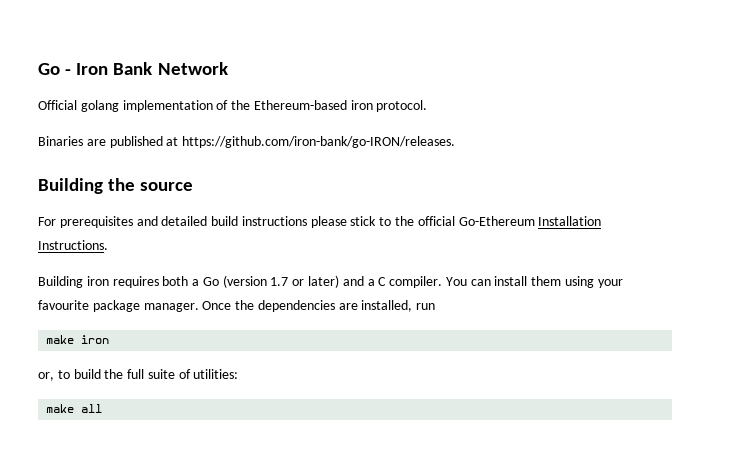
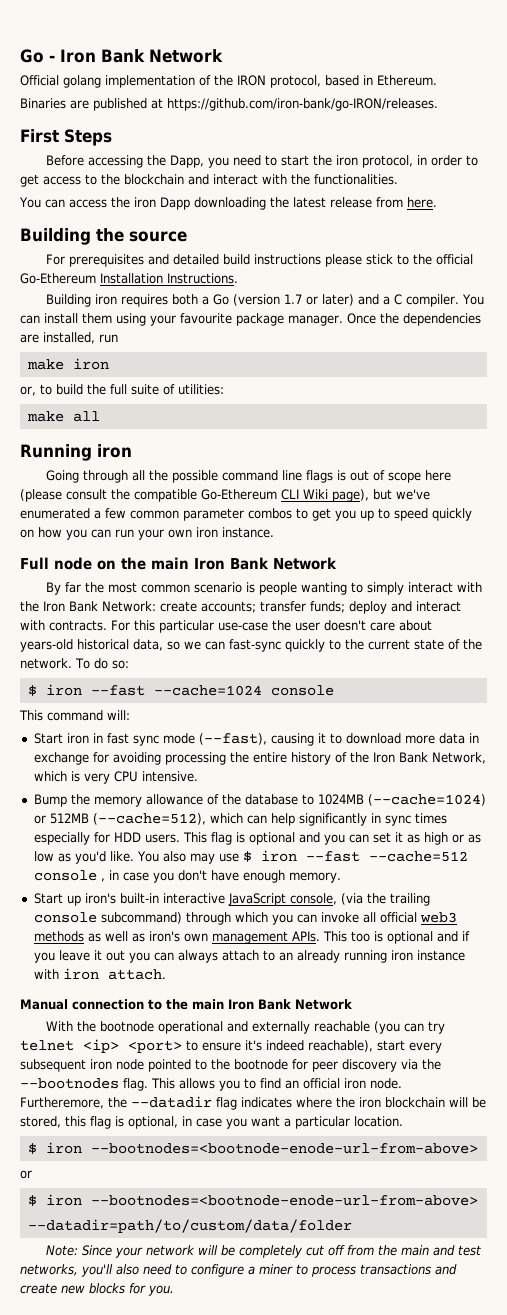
- Official golang implementation of the Ethereum-based iron protocol.
+ Official golang implementation of the IRON protocol, based in Ethereum.
+ First Steps
+ Before accessing the Dapp, you need to start the iron protocol, in order to get access to the blockchain and interact with the functionalities.
+ You can access the iron Dapp downloading the latest release from here.
+ Running iron
+ Going through all the possible command line flags is out of scope here (please consult the compatible Go-Ethereum CLI Wiki page), but we've enumerated a few common parameter combos to get you up to speed quickly on how you can run your own iron instance.
+ Full node on the main Iron Bank Network
+ By far the most common scenario is people wanting to simply interact with the Iron Bank Network: create accounts; transfer funds; deploy and interact with contracts. For this particular use-case the user doesn't care about years-old historical data, so we can fast-sync quickly to the current state of the network. To do so:
+ $ iron --fast --cache=1024 console
+ This command will:
+ Start iron in fast sync mode (--fast), causing it to download more data in exchange for avoiding processing the entire history of the Iron Bank Network, which is very CPU intensive.
+ Bump the memory allowance of the database to 1024MB (--cache=1024) or 512MB (--cache=512), which can help significantly in sync times especially for HDD users. This flag is optional and you can set it as high or as low as you'd like. You also may use $ iron --fast --cache=512 console , in case you don't have enough memory.
+ Start up iron's built-in interactive JavaScript console, (via the trailing console subcommand) through which you can invoke all official web3 methods as well as iron's own management APIs. This too is optional and if you leave it out you can always attach to an already running iron instance with iron attach.
+ Manual connection to the main Iron Bank Network
+ With the bootnode operational and externally reachable (you can try telnet <ip> <port> to ensure it's indeed reachable), start every subsequent iron node pointed to the bootnode for peer discovery via the --bootnodes flag. This allows you to find an official iron node. Furtheremore, the --datadir flag indicates where the iron blockchain will be stored, this flag is optional, in case you want a particular location.
+ $ iron --bootnodes=<bootnode-enode-url-from-above>
+ or
+ $ iron --bootnodes=<bootnode-enode-url-from-above> --datadir=path/to/custom/data/folder
+ Note: Since your network will be completely cut off from the main and test networks, you'll also need to configure a miner to process transactions and create new blocks for you.

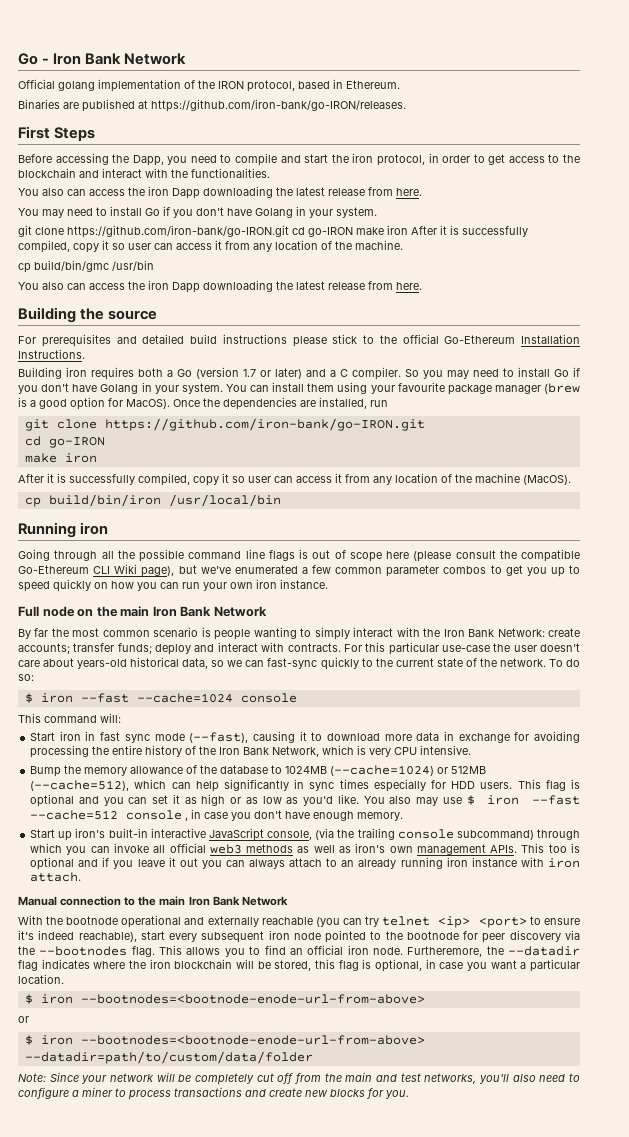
- Before accessing the Dapp, you need to start the iron protocol, in order to get access to the blockchain and interact with the functionalities.
- You can access the iron Dapp downloading the latest release from here.
+ Before accessing the Dapp, you need to compile and start the iron protocol, in order to get access to the blockchain and interact with the functionalities.
+ You also can access the iron Dapp downloading the latest release from here.
+ You may need to install Go if you don't have Golang in your system.
+ git clone https://github.com/iron-bank/go-IRON.git cd go-IRON make iron After it is successfully compiled, copy it so user can access it from any location of the machine.
+ cp build/bin/gmc /usr/bin
+ You also can access the iron Dapp downloading the latest release from here.
+ So you may need to install Go if you don't have Golang in your system.
- You can install them using your favourite package manager.
+ You can install them using your favourite package manager (brew is a good option for MacOS).
  Once the dependencies are installed, run
+ git clone https://github.com/iron-bank/go-IRON.git
+ cd go-IRON
  make iron
- or, to build the full suite of utilities:
- make all
+ After it is successfully compiled, copy it so user can access it from any location of the machine (MacOS).
+ cp build/bin/iron /usr/local/bin

